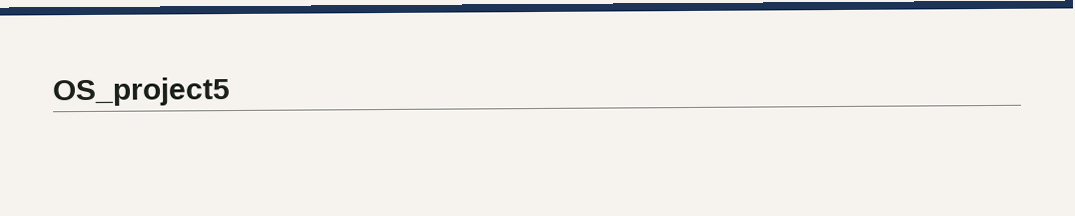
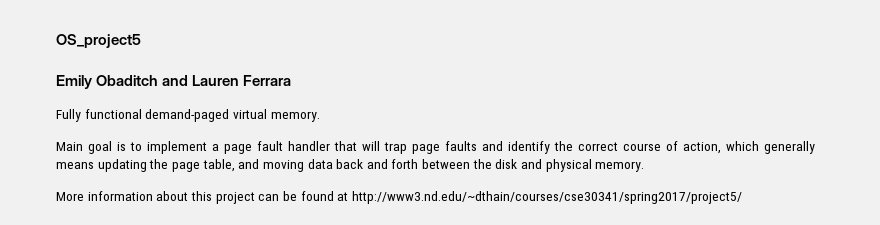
+ Emily Obaditch and Lauren Ferrara
+ Fully functional demand-paged virtual memory.
+ Main goal is to implement a page fault handler that will trap page faults and identify the correct course of action, which generally means updating the page table, and moving data back and forth between the disk and physical memory.
+ More information about this project can be found at http://www3.nd.edu/~dthain/courses/cse30341/spring2017/project5/

